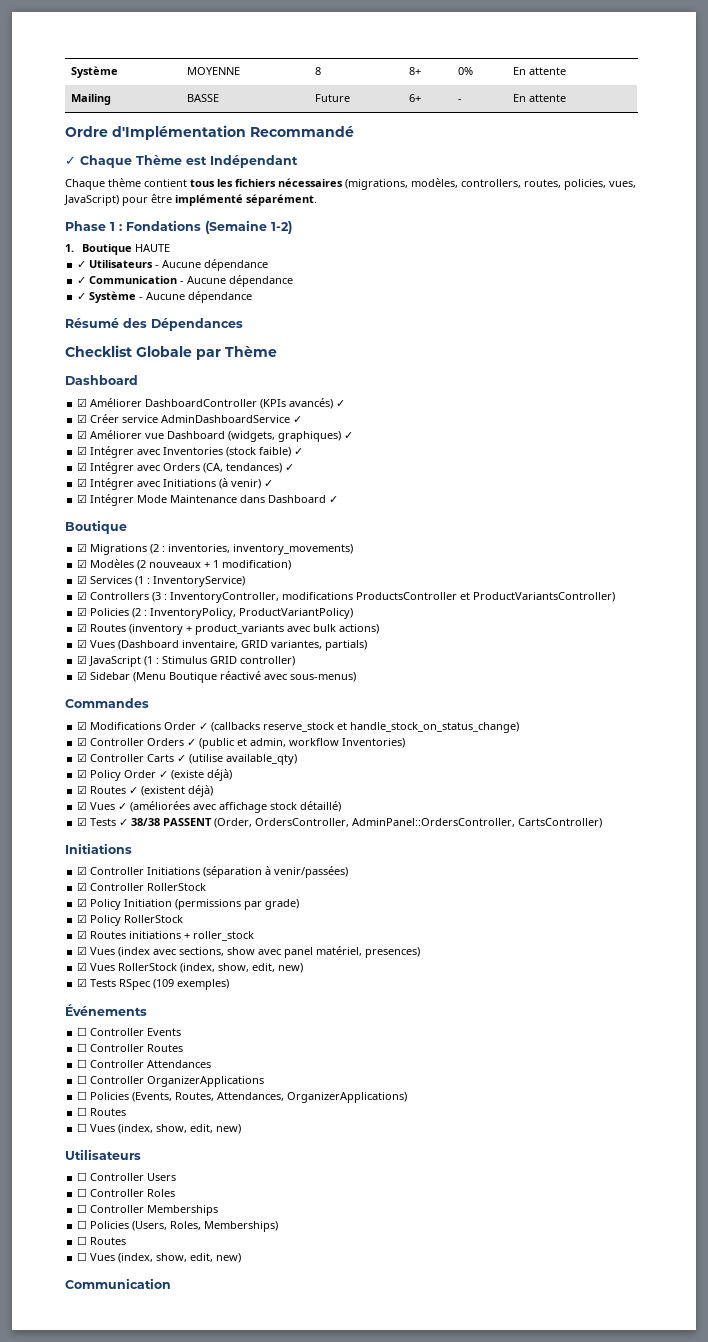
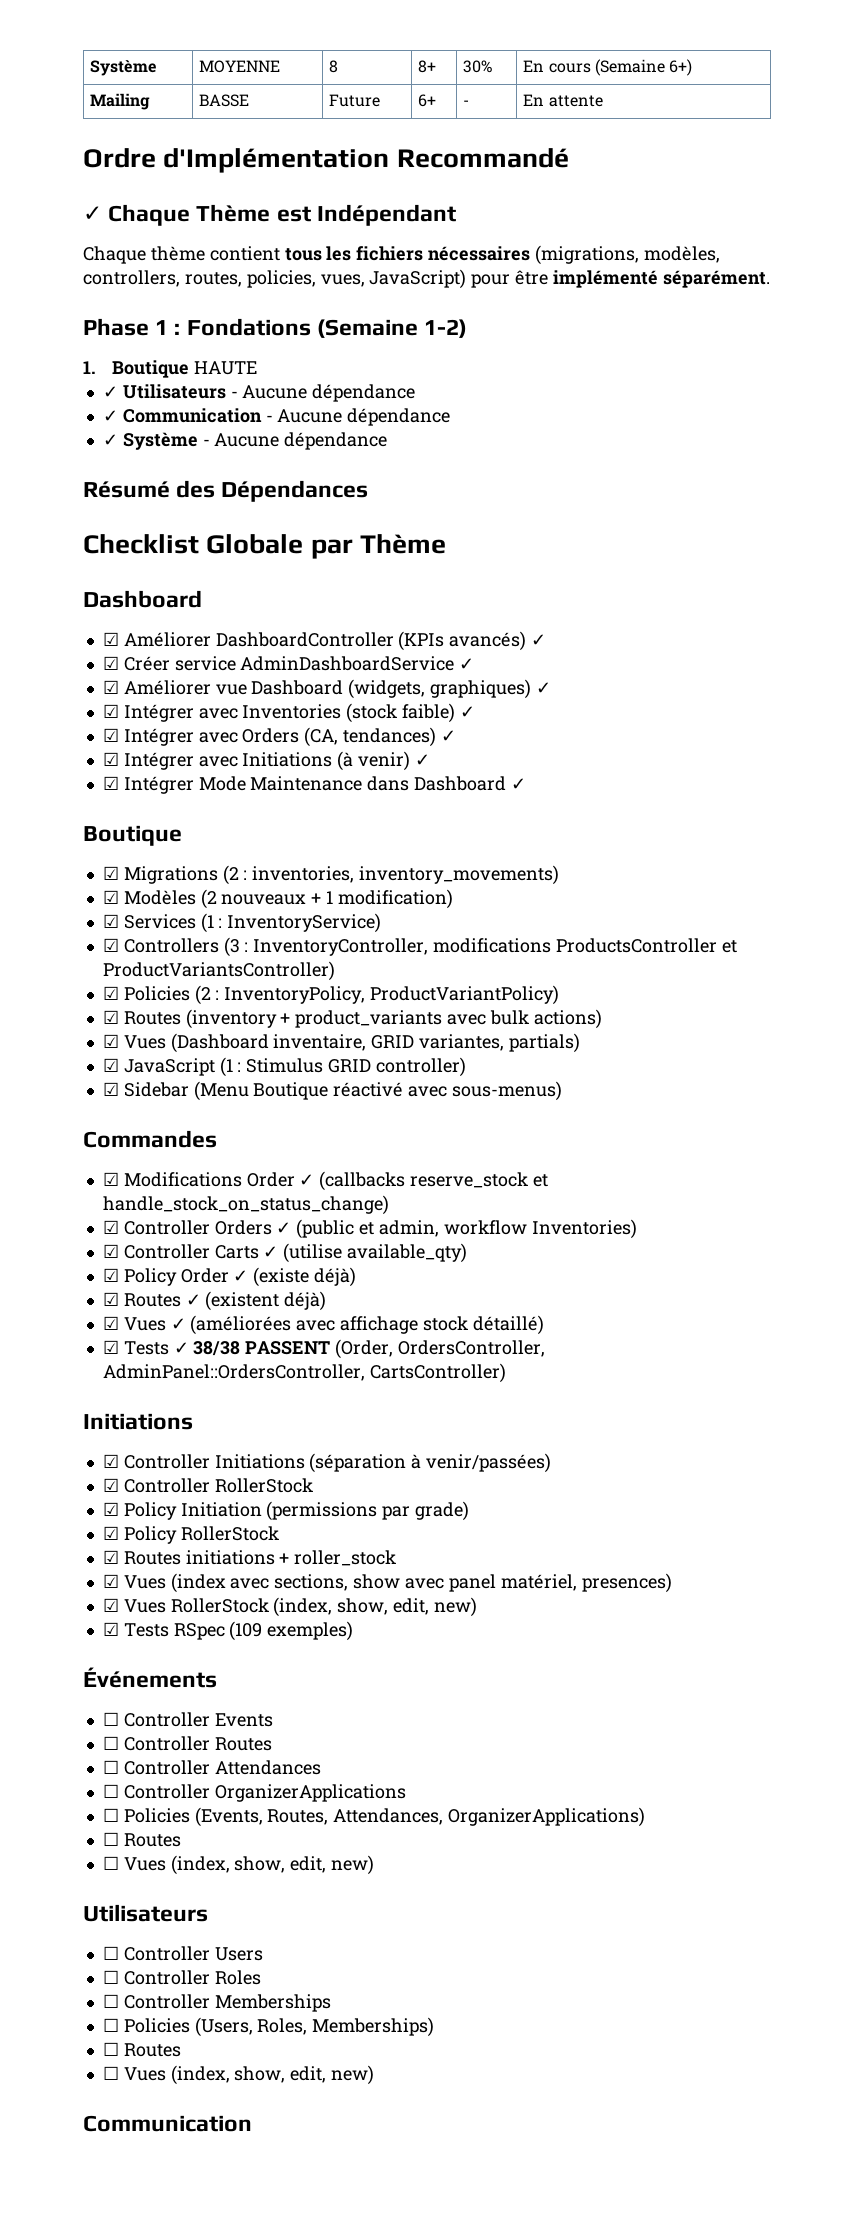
- Système | MOYENNE | 8 | 8+ | 0% | En attente
+ Système | MOYENNE | 8 | 8+ | 30% | En cours (Semaine 6+)

